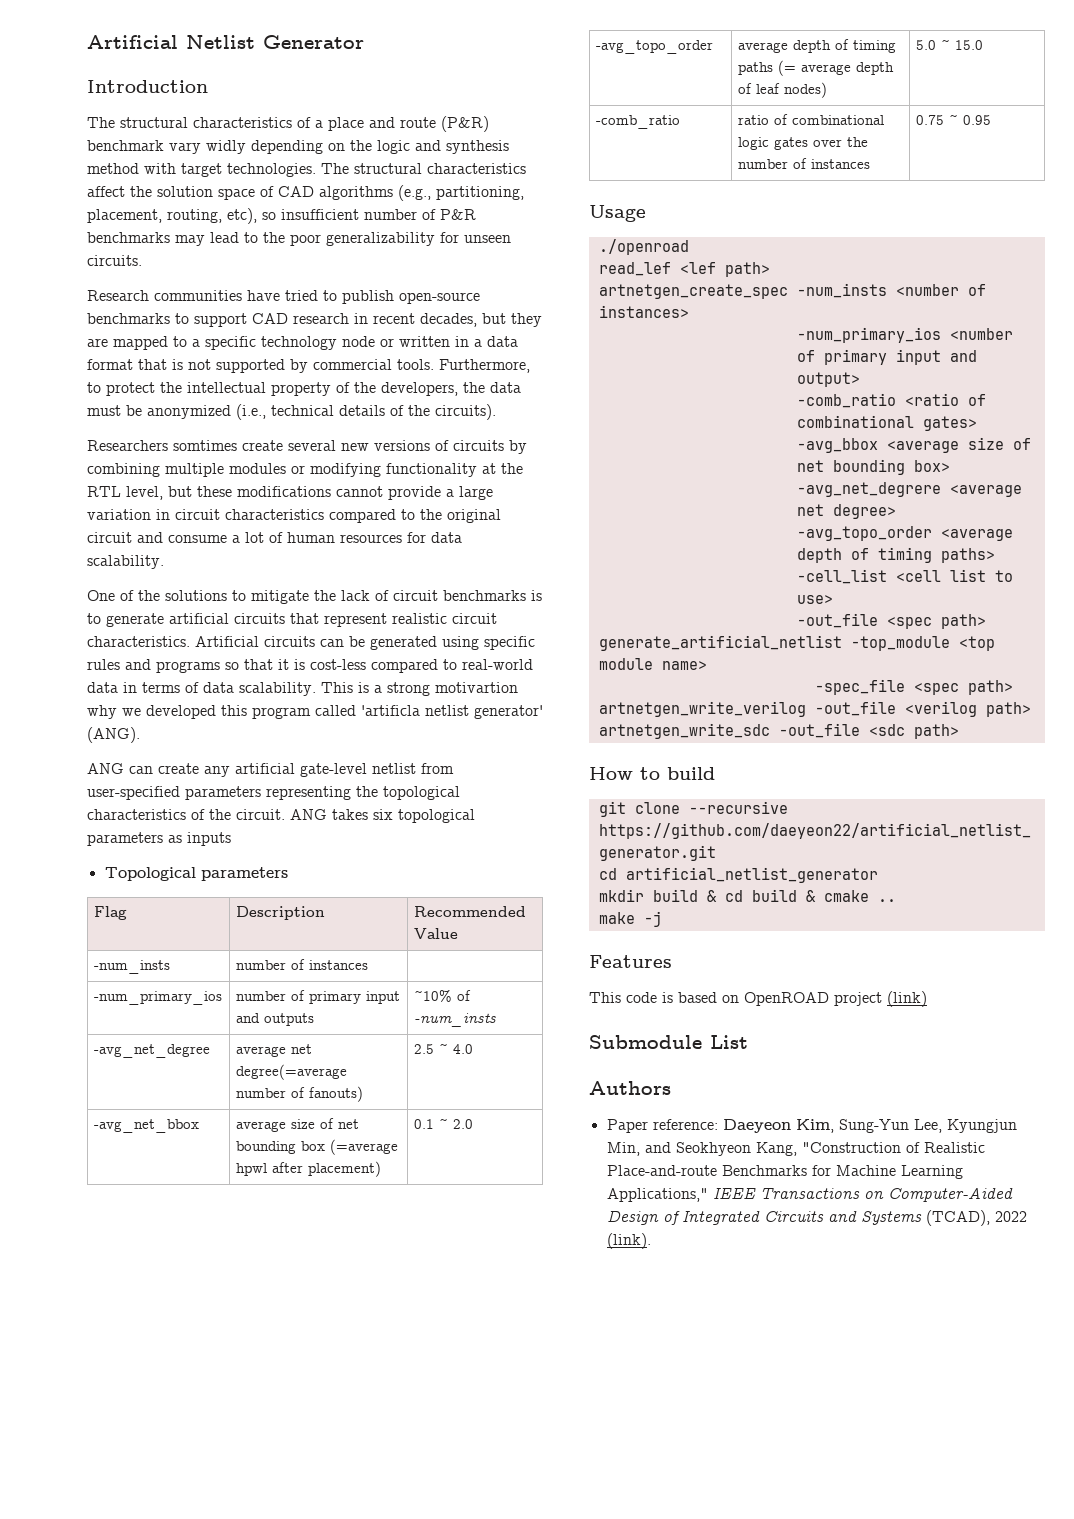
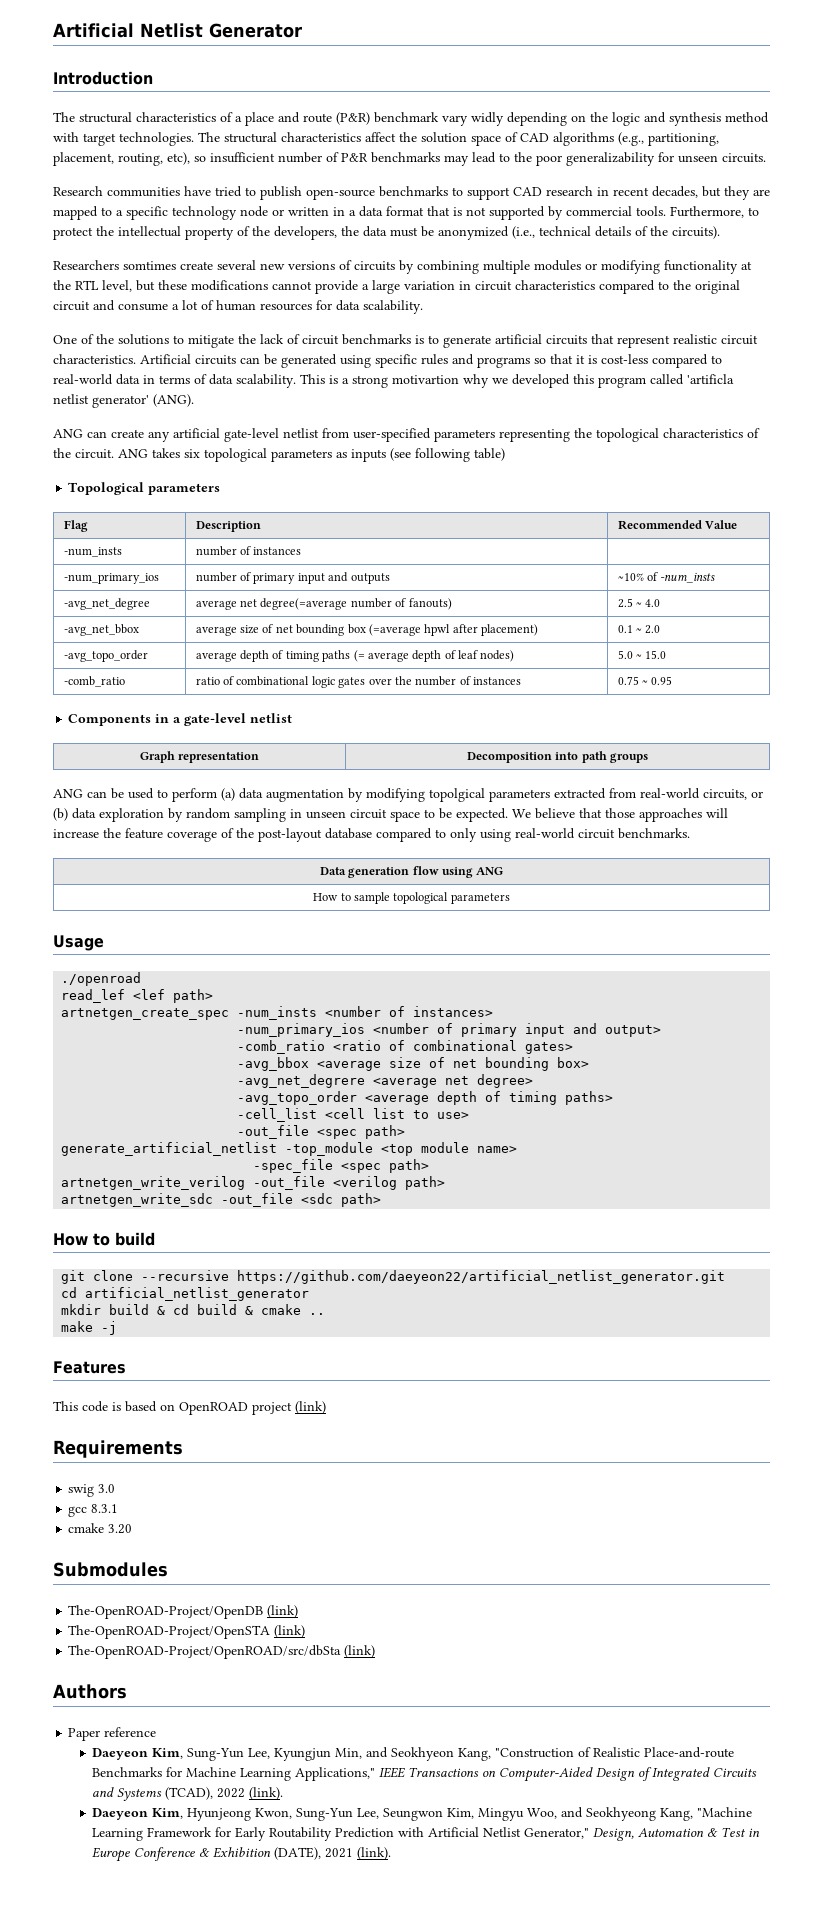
- ANG takes six topological parameters as inputs
+ ANG takes six topological parameters as inputs (see following table)
+ Components in a gate-level netlist
+ Graph representation | Decomposition into path groups
+ ANG can be used to perform (a) data augmentation by modifying topolgical parameters extracted from real-world circuits, or (b) data exploration by random sampling in unseen circuit space to be expected. We believe that those approaches will increase the feature coverage of the post-layout database compared to only using real-world circuit benchmarks.
+ Data generation flow using ANG
+ How to sample topological parameters
- Submodule List
+ Requirements
+ swig 3.0
+ gcc 8.3.1
+ cmake 3.20
+ Submodules
+ The-OpenROAD-Project/OpenDB (link)
+ The-OpenROAD-Project/OpenSTA (link)
+ The-OpenROAD-Project/OpenROAD/src/dbSta (link)
- Paper reference: Daeyeon Kim, Sung-Yun Lee, Kyungjun Min, and Seokhyeon Kang, "Construction of Realistic Place-and-route Benchmarks for Machine Learning Applications," IEEE Transactions on Computer-Aided Design of Integrated Circuits and Systems (TCAD), 2022 (link).
+ Paper reference
+ Daeyeon Kim, Sung-Yun Lee, Kyungjun Min, and Seokhyeon Kang, "Construction of Realistic Place-and-route Benchmarks for Machine Learning Applications," IEEE Transactions on Computer-Aided Design of Integrated Circuits and Systems (TCAD), 2022 (link).
+ Daeyeon Kim, Hyunjeong Kwon, Sung-Yun Lee, Seungwon Kim, Mingyu Woo, and Seokhyeong Kang, "Machine Learning Framework for Early Routability Prediction with Artificial Netlist Generator," Design, Automation & Test in Europe Conference & Exhibition (DATE), 2021 (link).

